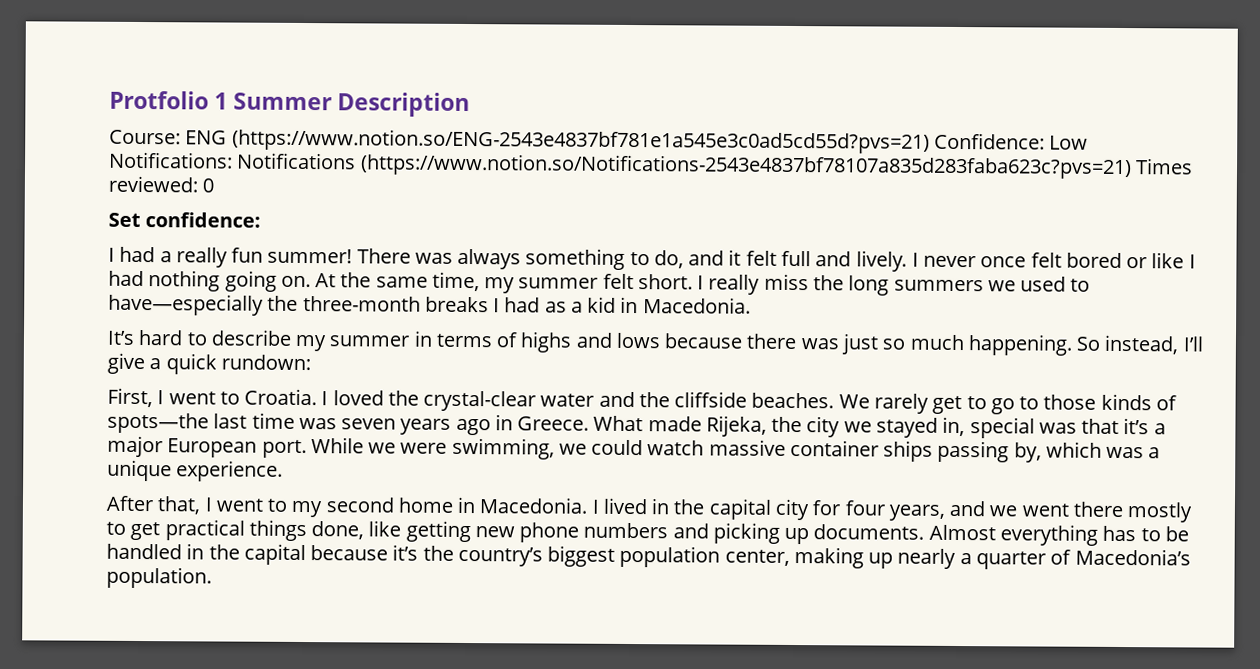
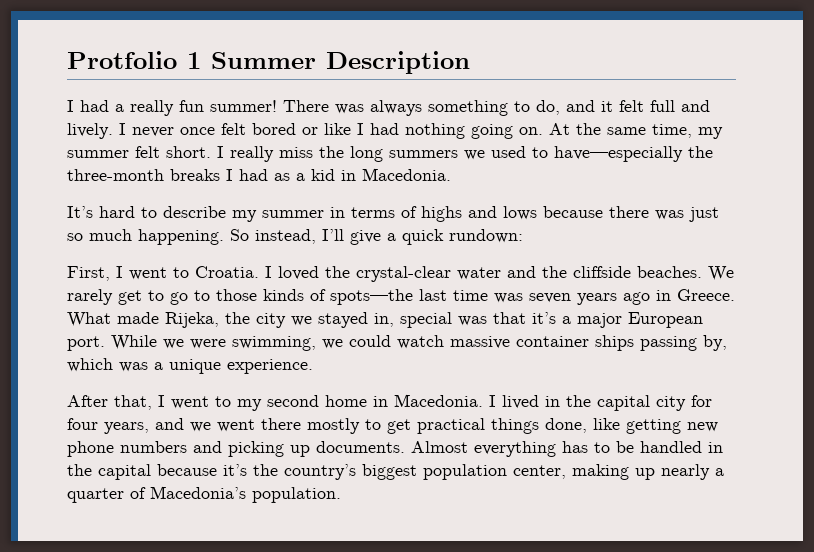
- Course: ENG (https://www.notion.so/ENG-2543e4837bf781e1a545e3c0ad5cd55d?pvs=21) Confidence: Low Notifications: Notifications (https://www.notion.so/Notifications-2543e4837bf78107a835d283faba623c?pvs=21) Times reviewed: 0
- Set confidence:

